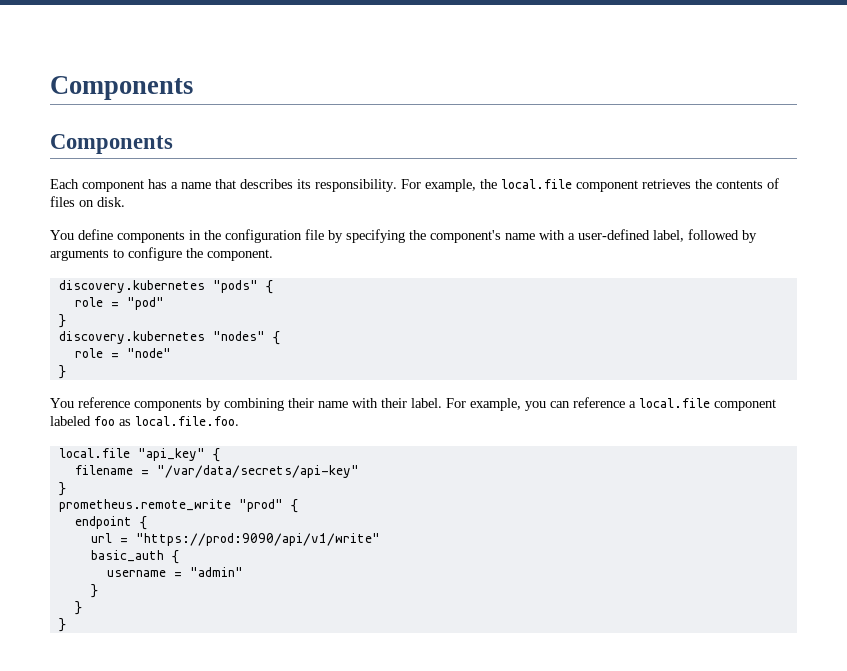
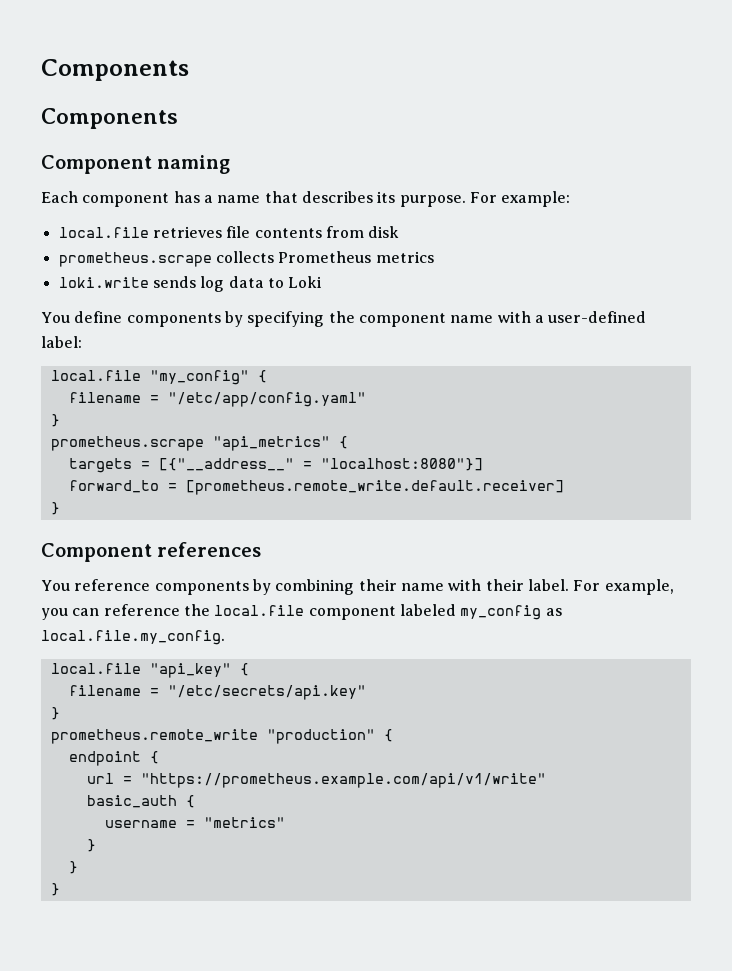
+ Component naming
- Each component has a name that describes its responsibility. For example, the local.file component retrieves the contents of files on disk.
+ Each component has a name that describes its purpose. For example:
+ local.file retrieves file contents from disk
+ prometheus.scrape collects Prometheus metrics
+ loki.write sends log data to Loki
- You define components in the configuration file by specifying the component's name with a user-defined label, followed by arguments to configure the component.
- discovery.kubernetes "pods" {
- role = "pod"
+ You define components by specifying the component name with a user-defined label:
+ local.file "my_config" {
+ filename = "/etc/app/config.yaml"
  }
- discovery.kubernetes "nodes" {
- role = "node"
+ prometheus.scrape "api_metrics" {
+ targets = [{"__address__" = "localhost:8080"}]
+ forward_to = [prometheus.remote_write.default.receiver]
  }
+ Component references
- For example, you can reference a local.file component labeled foo as local.file.foo.
+ For example, you can reference the local.file component labeled my_config as local.file.my_config.
- filename = "/var/data/secrets/api-key"
+ filename = "/etc/secrets/api.key"
- prometheus.remote_write "prod" {
+ prometheus.remote_write "production" {
- url = "https://prod:9090/api/v1/write"
+ url = "https://prometheus.example.com/api/v1/write"
- username = "admin"
+ username = "metrics"

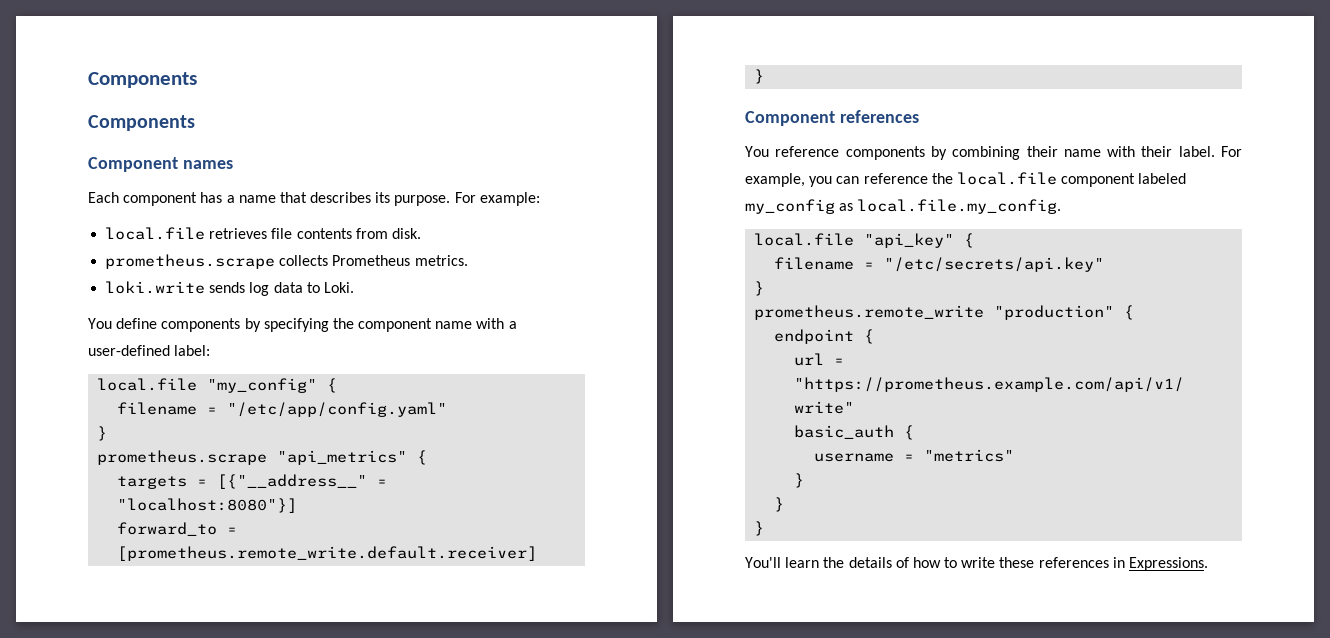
- Component naming
+ Component names
- local.file retrieves file contents from disk
+ local.file retrieves file contents from disk.
- prometheus.scrape collects Prometheus metrics
+ prometheus.scrape collects Prometheus metrics.
- loki.write sends log data to Loki
+ loki.write sends log data to Loki.
+ You'll learn the details of how to write these references in Expressions.

